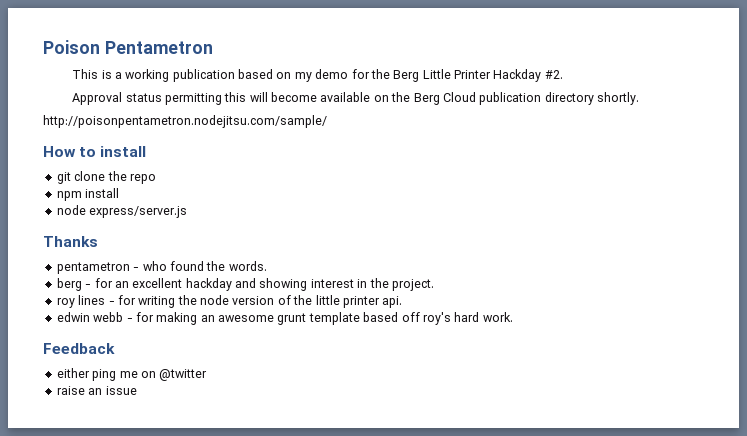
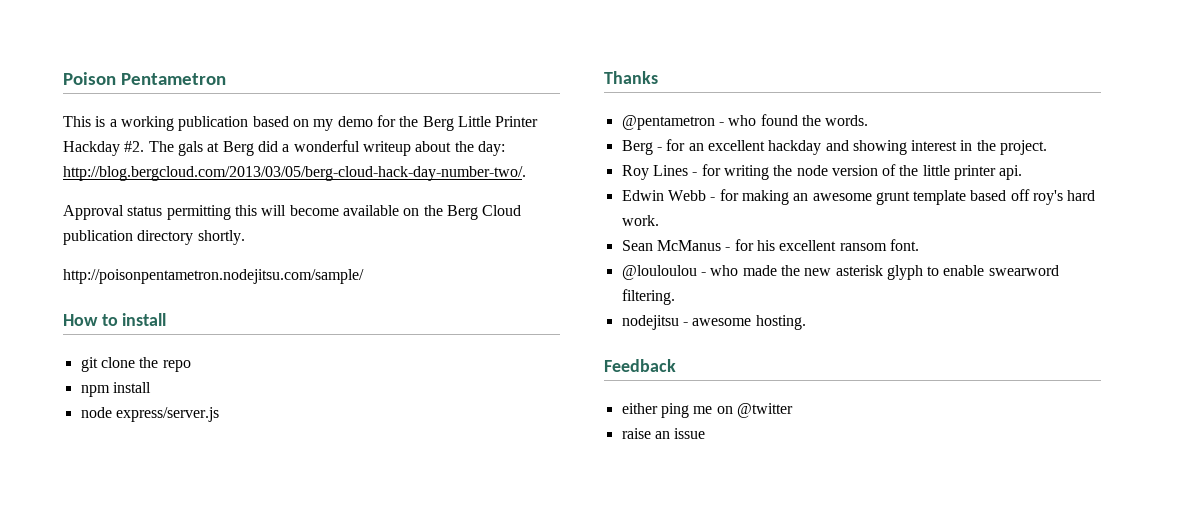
+ The gals at Berg did a wonderful writeup about the day: http://blog.bergcloud.com/2013/03/05/berg-cloud-hack-day-number-two/.
- pentametron - who found the words.
+ @pentametron - who found the words.
- berg - for an excellent hackday and showing interest in the project.
+ Berg - for an excellent hackday and showing interest in the project.
- roy lines - for writing the node version of the little printer api.
+ Roy Lines - for writing the node version of the little printer api.
- edwin webb - for making an awesome grunt template based off roy's hard work.
+ Edwin Webb - for making an awesome grunt template based off roy's hard work.
+ Sean McManus - for his excellent ransom font.
+ @louloulou - who made the new asterisk glyph to enable swearword filtering.
+ nodejitsu - awesome hosting.

